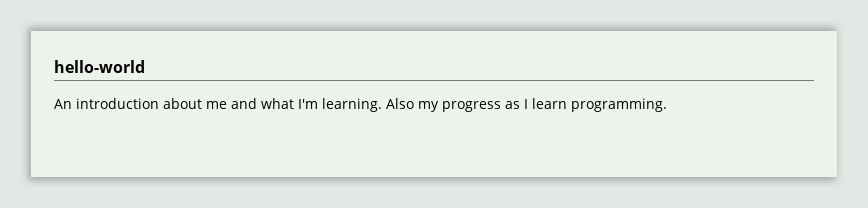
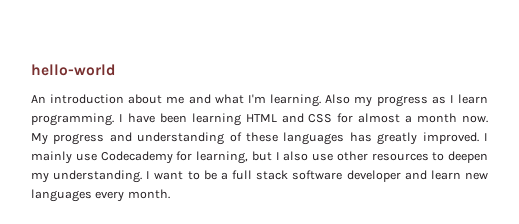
+ I have been learning HTML and CSS for almost a month now. My progress and understanding of these languages has greatly improved. I mainly use Codecademy for learning, but I also use other resources to deepen my understanding. I want to be a full stack software developer and learn new languages every month.

